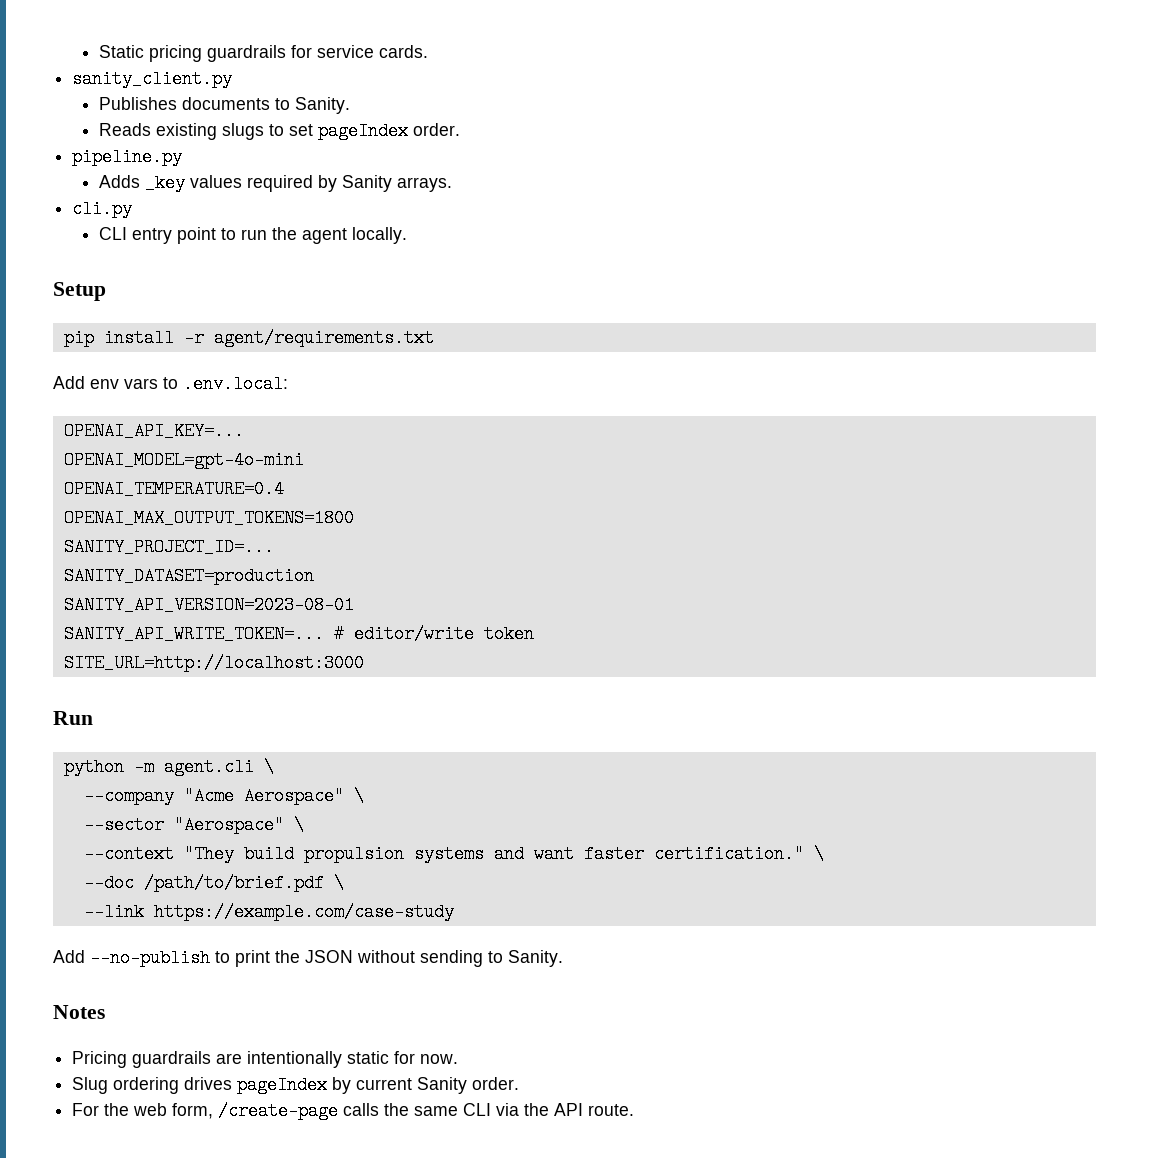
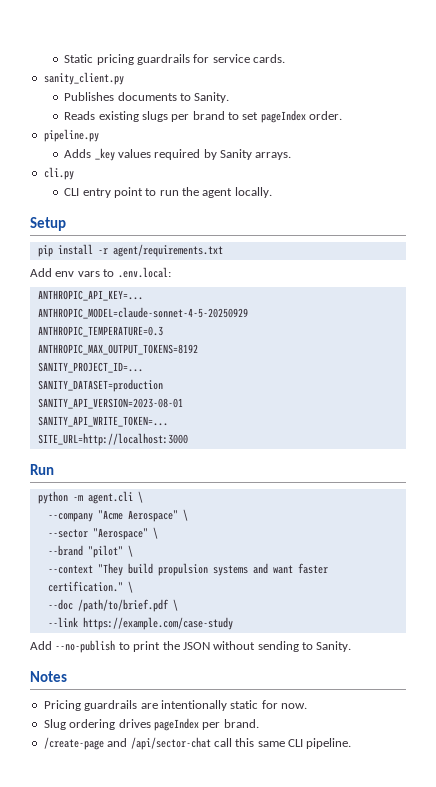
- Reads existing slugs to set pageIndex order.
+ Reads existing slugs per brand to set pageIndex order.
- OPENAI_API_KEY=...
- OPENAI_MODEL=gpt-4o-mini
- OPENAI_TEMPERATURE=0.4
- OPENAI_MAX_OUTPUT_TOKENS=1800
+ ANTHROPIC_API_KEY=...
+ ANTHROPIC_MODEL=claude-sonnet-4-5-20250929
+ ANTHROPIC_TEMPERATURE=0.3
+ ANTHROPIC_MAX_OUTPUT_TOKENS=8192
- # editor/write token
+ --brand "pilot" \
- Slug ordering drives pageIndex by current Sanity order.
- For the web form, /create-page calls the same CLI via the API route.
+ Slug ordering drives pageIndex per brand.
+ /create-page and /api/sector-chat call this same CLI pipeline.

